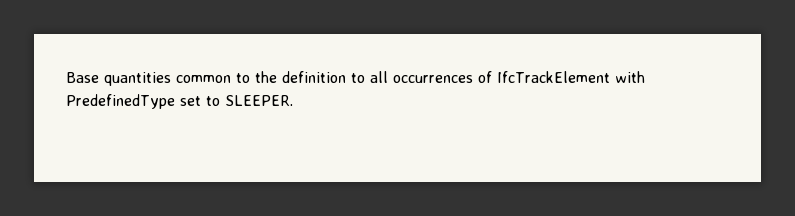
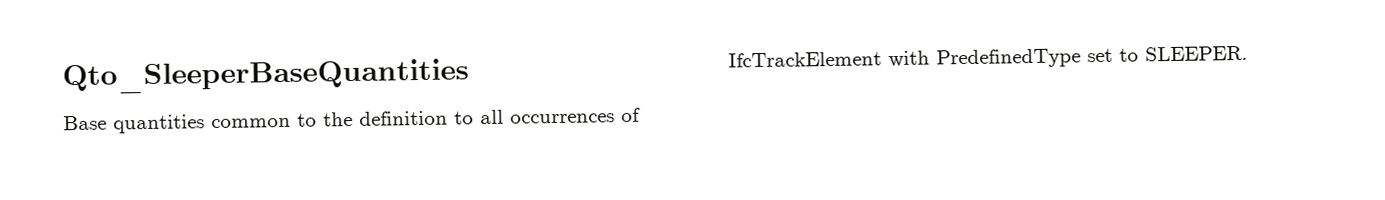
+ Qto_SleeperBaseQuantities

